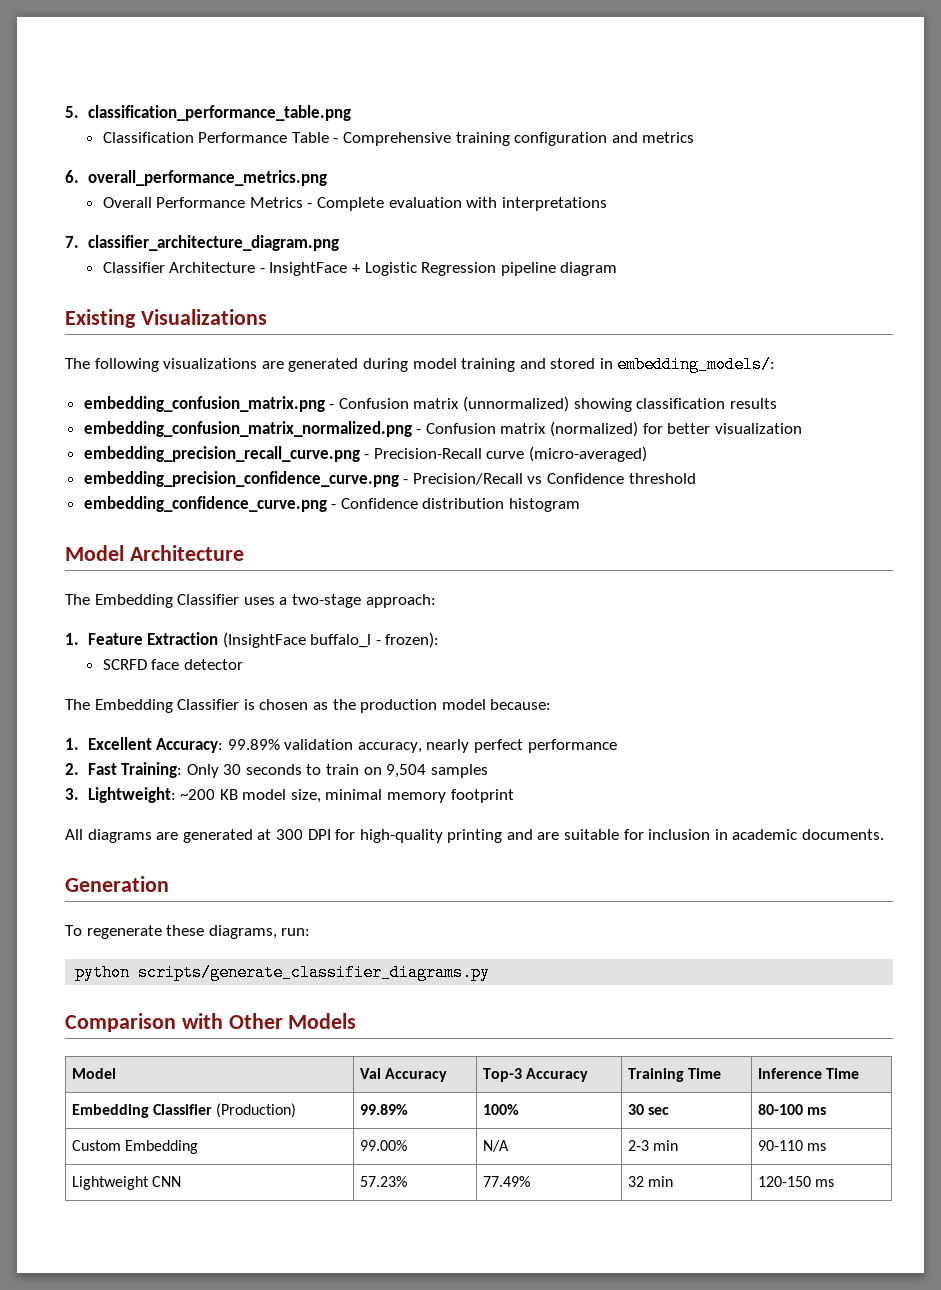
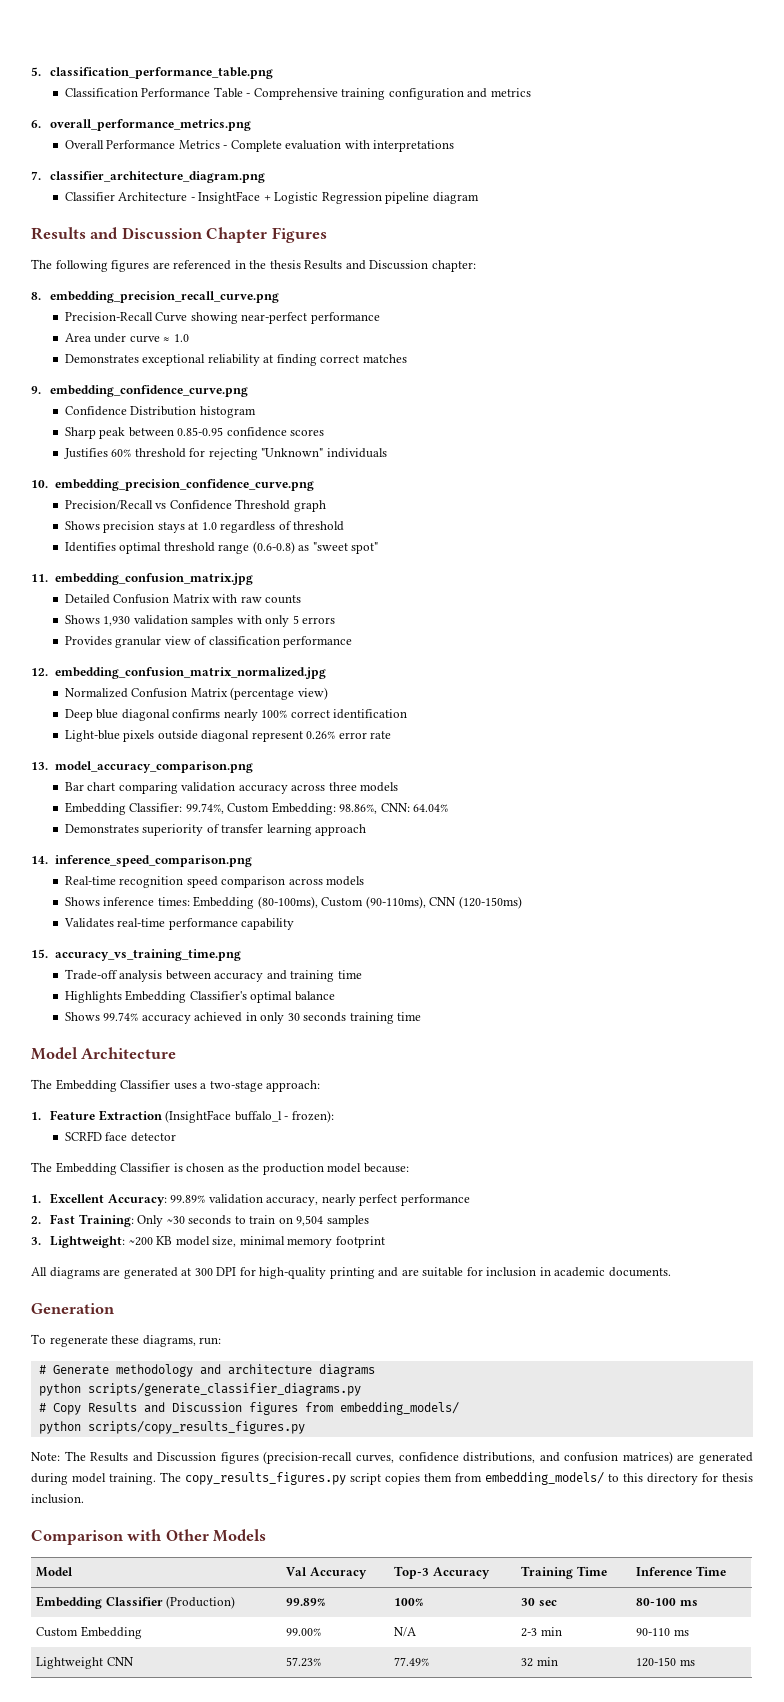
- Existing Visualizations
- The following visualizations are generated during model training and stored in embedding_models/:
- embedding_confusion_matrix.png - Confusion matrix (unnormalized) showing classification results
- embedding_confusion_matrix_normalized.png - Confusion matrix (normalized) for better visualization
- embedding_precision_recall_curve.png - Precision-Recall curve (micro-averaged)
- embedding_precision_confidence_curve.png - Precision/Recall vs Confidence threshold
- embedding_confidence_curve.png - Confidence distribution histogram
+ Results and Discussion Chapter Figures
+ The following figures are referenced in the thesis Results and Discussion chapter:
+ 8. embedding_precision_recall_curve.png
+ Precision-Recall Curve showing near-perfect performance
+ Area under curve ≈ 1.0
+ Demonstrates exceptional reliability at finding correct matches
+ 9. embedding_confidence_curve.png
+ Confidence Distribution histogram
+ Sharp peak between 0.85-0.95 confidence scores
+ Justifies 60% threshold for rejecting "Unknown" individuals
+ 10. embedding_precision_confidence_curve.png
+ Precision/Recall vs Confidence Threshold graph
+ Shows precision stays at 1.0 regardless of threshold
+ Identifies optimal threshold range (0.6-0.8) as "sweet spot"
+ 11. embedding_confusion_matrix.jpg
+ Detailed Confusion Matrix with raw counts
+ Shows 1,930 validation samples with only 5 errors
+ Provides granular view of classification performance
+ 12. embedding_confusion_matrix_normalized.jpg
+ Normalized Confusion Matrix (percentage view)
+ Deep blue diagonal confirms nearly 100% correct identification
+ Light-blue pixels outside diagonal represent 0.26% error rate
+ 13. model_accuracy_comparison.png
+ Bar chart comparing validation accuracy across three models
+ Embedding Classifier: 99.74%, Custom Embedding: 98.86%, CNN: 64.04%
+ Demonstrates superiority of transfer learning approach
+ 14. inference_speed_comparison.png
+ Real-time recognition speed comparison across models
+ Shows inference times: Embedding (80-100ms), Custom (90-110ms), CNN (120-150ms)
+ Validates real-time performance capability
+ 15. accuracy_vs_training_time.png
+ Trade-off analysis between accuracy and training time
+ Highlights Embedding Classifier's optimal balance
+ Shows 99.74% accuracy achieved in only 30 seconds training time
- 2. Fast Training: Only 30 seconds to train on 9,504 samples
+ 2. Fast Training: Only ~30 seconds to train on 9,504 samples
+ # Generate methodology and architecture diagrams
  python scripts/generate_classifier_diagrams.py
+ # Copy Results and Discussion figures from embedding_models/
+ python scripts/copy_results_figures.py
+ Note: The Results and Discussion figures (precision-recall curves, confidence distributions, and confusion matrices) are generated during model training. The copy_results_figures.py script copies them from embedding_models/ to this directory for thesis inclusion.

